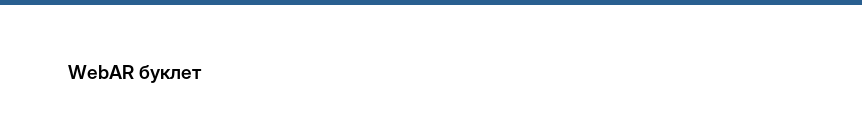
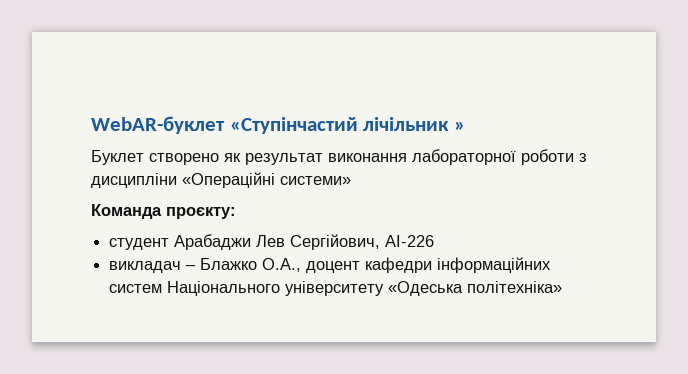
- WebAR буклет
+ WebAR-буклет «Ступінчастий лічільник »
+ Буклет створено як результат виконання лабораторної роботи з дисципліни «Операційні системи»
+ Команда проєкту:
+ студент Арабаджи Лев Сергійович, АІ-226
+ викладач – Блажко О.А., доцент кафедри інформаційних систем Національного університету «Одеська політехніка»

